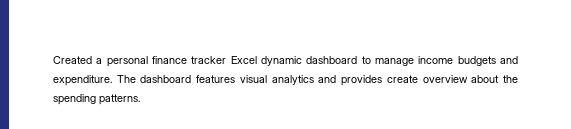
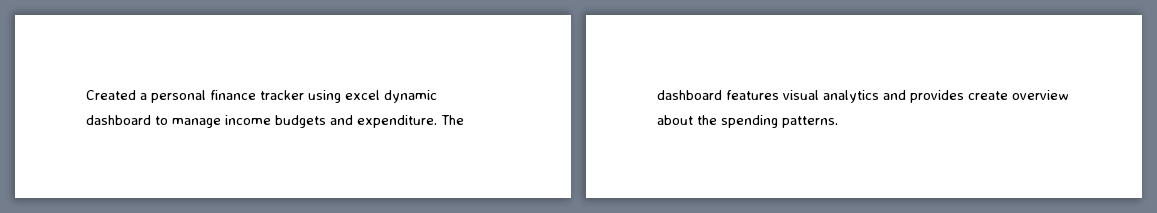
- Created a personal finance tracker Excel dynamic dashboard to manage income budgets and expenditure.
+ Created a personal finance tracker using excel dynamic dashboard to manage income budgets and expenditure.

